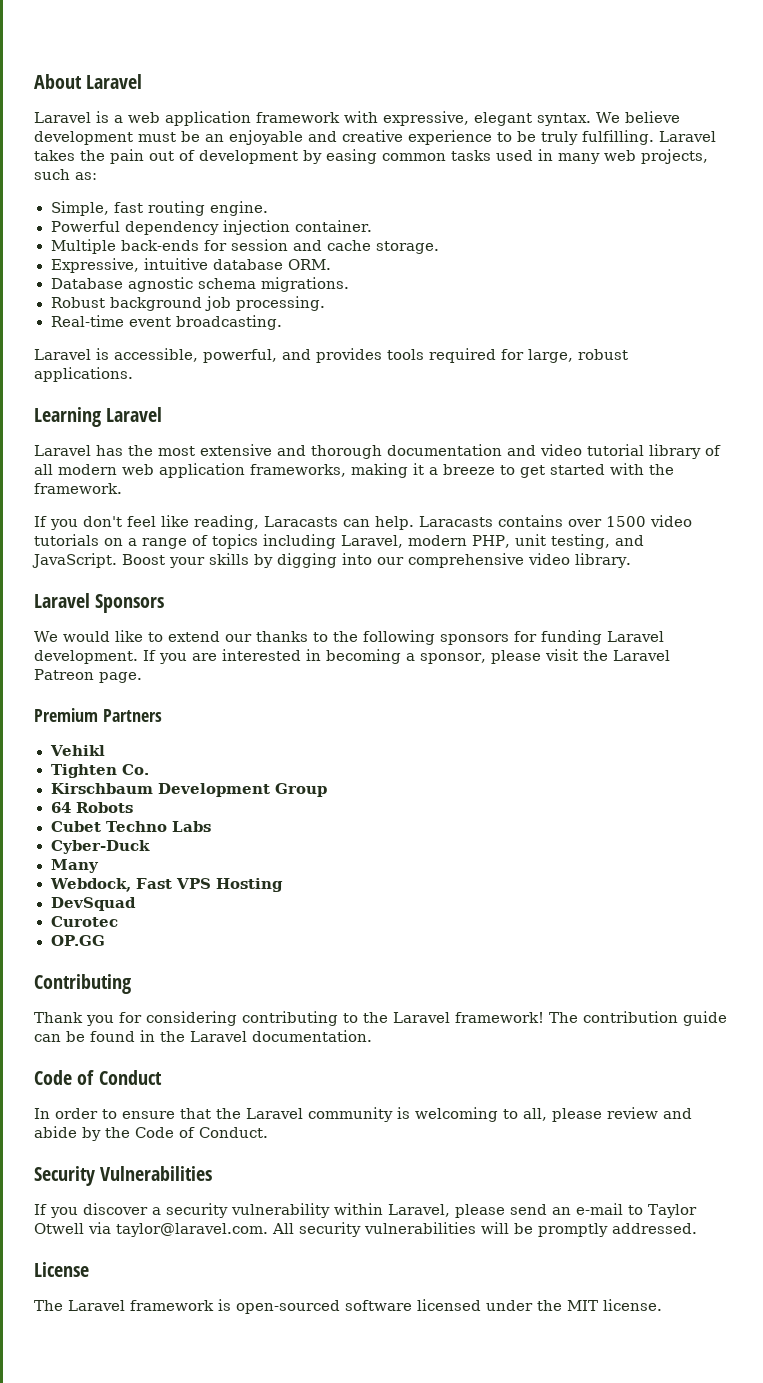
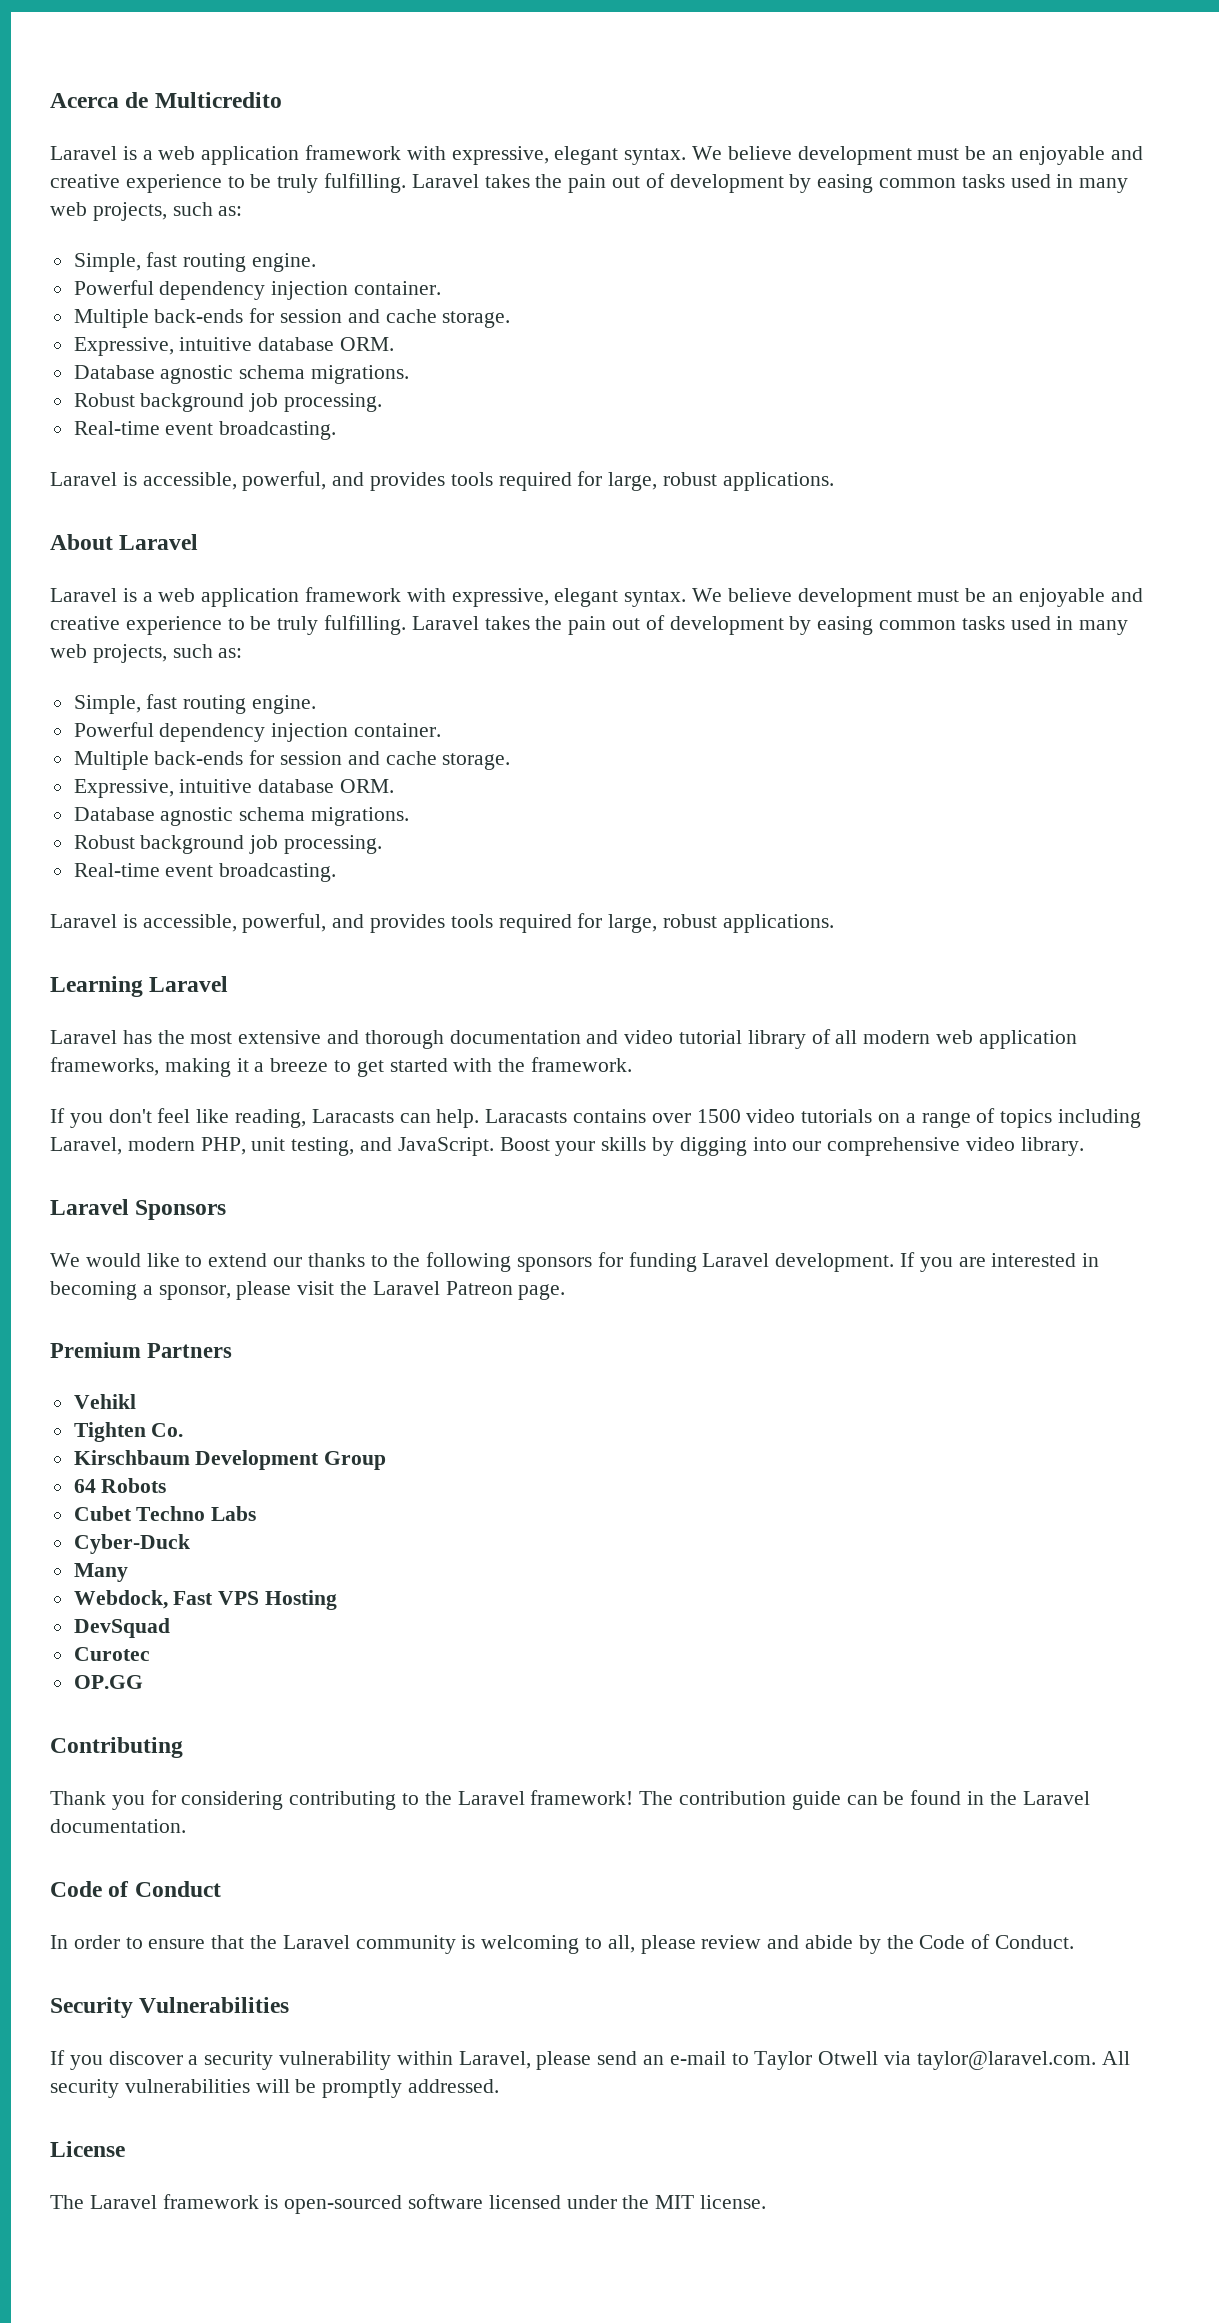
+ Acerca de Multicredito
+ Laravel is a web application framework with expressive, elegant syntax. We believe development must be an enjoyable and creative experience to be truly fulfilling. Laravel takes the pain out of development by easing common tasks used in many web projects, such as:
+ Simple, fast routing engine.
+ Powerful dependency injection container.
+ Multiple back-ends for session and cache storage.
+ Expressive, intuitive database ORM.
+ Database agnostic schema migrations.
+ Robust background job processing.
+ Real-time event broadcasting.
+ Laravel is accessible, powerful, and provides tools required for large, robust applications.

